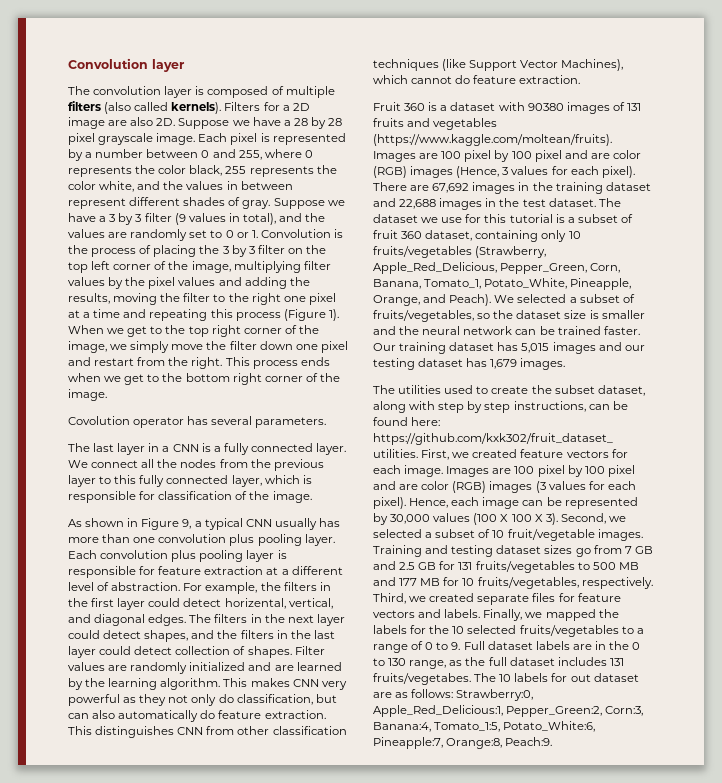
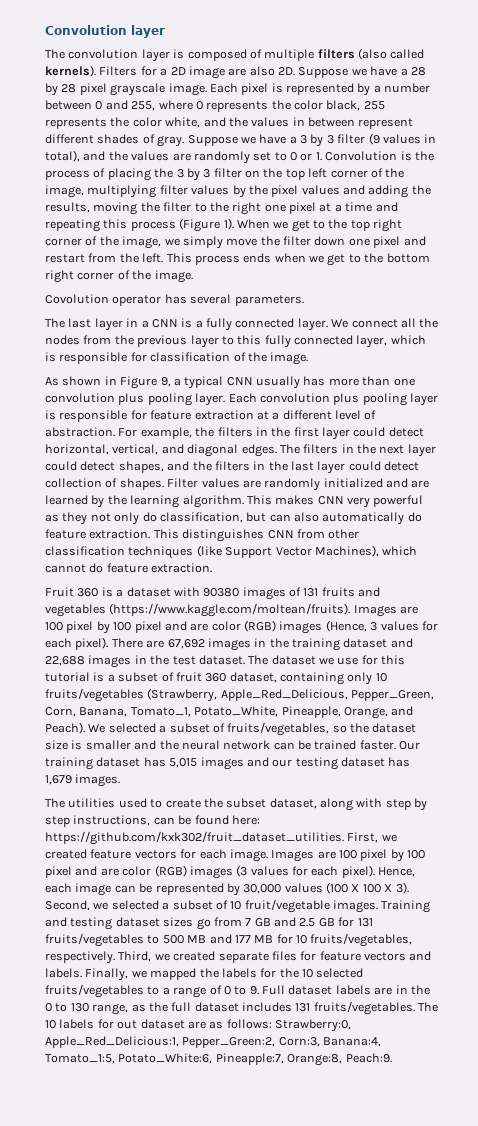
- When we get to the top right corner of the image, we simply move the filter down one pixel and restart from the right.
+ When we get to the top right corner of the image, we simply move the filter down one pixel and restart from the left.
- For example, the filters in the first layer could detect horizental, vertical, and diagonal edges.
+ For example, the filters in the first layer could detect horizontal, vertical, and diagonal edges.
- Finally, we mapped the labels for the 10 selected fruits/vegetables to a range of 0 to 9. Full dataset labels are in the 0 to 130 range, as the full dataset includes 131 fruits/vegetabes.
+ Finally, we mapped the labels for the 10 selected fruits/vegetables to a range of 0 to 9. Full dataset labels are in the 0 to 130 range, as the full dataset includes 131 fruits/vegetables.

